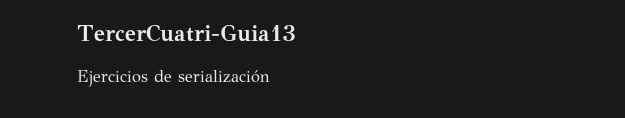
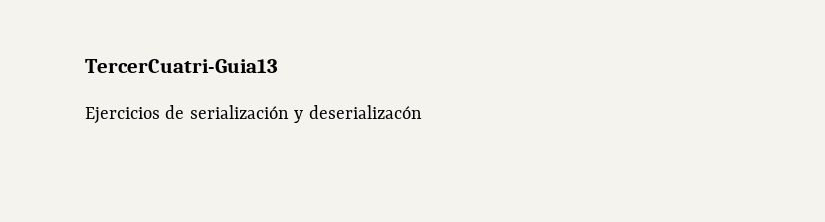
- Ejercicios de serialización
+ Ejercicios de serialización y deserializacón

